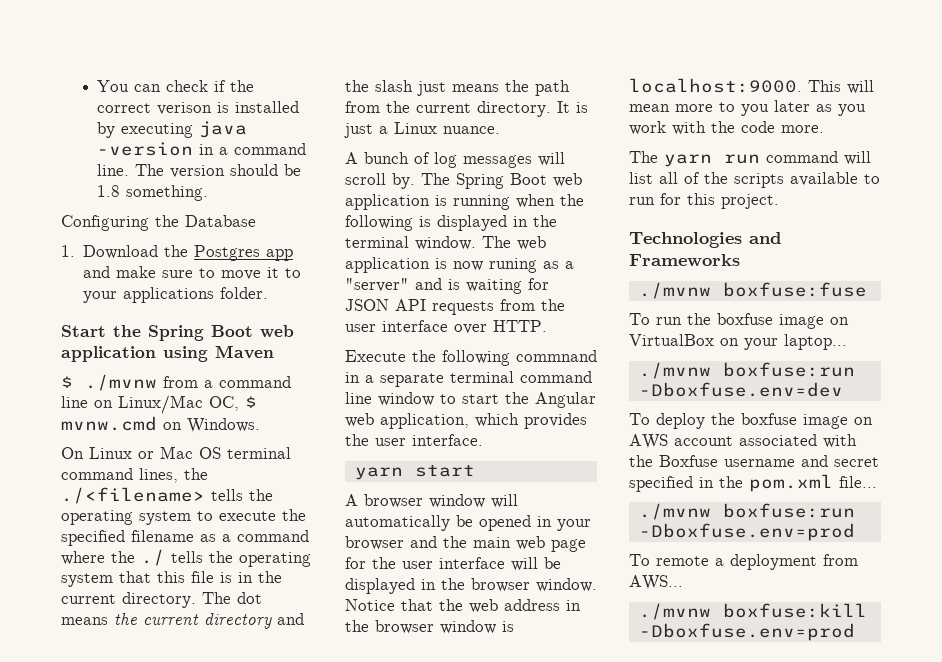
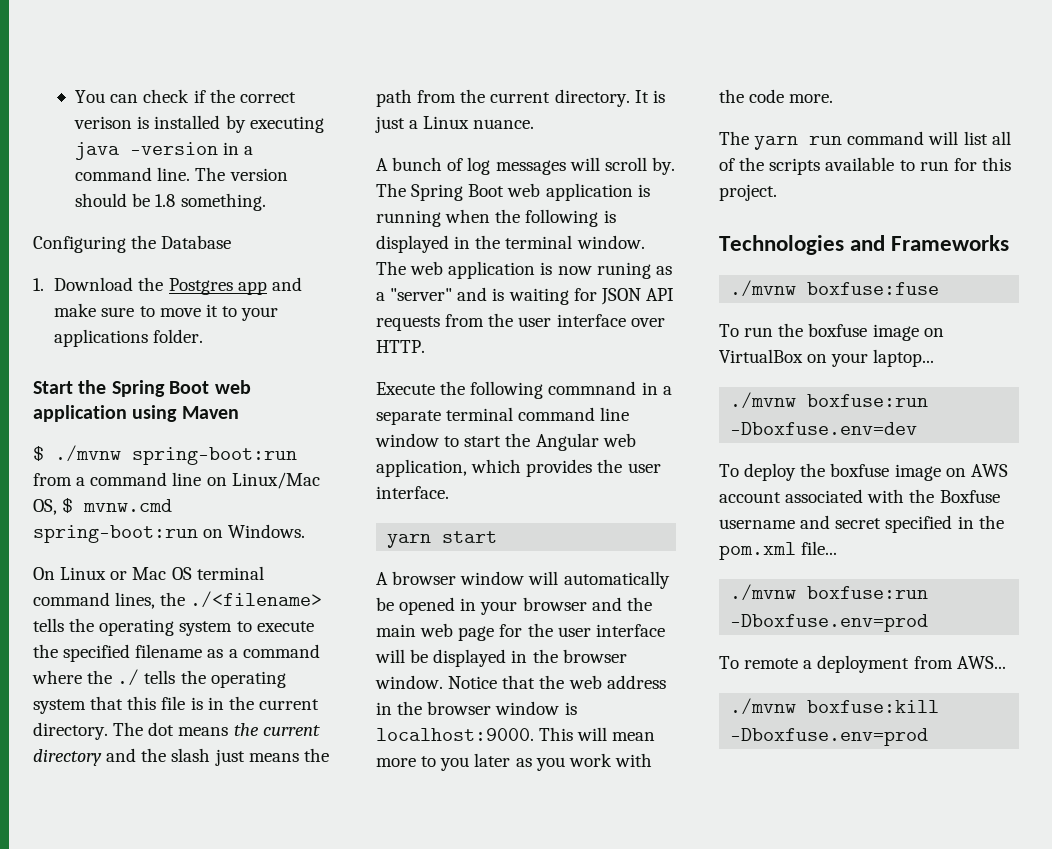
- $ ./mvnw from a command line on Linux/Mac OC, $ mvnw.cmd on Windows.
+ $ ./mvnw spring-boot:run from a command line on Linux/Mac OS, $ mvnw.cmd spring-boot:run on Windows.

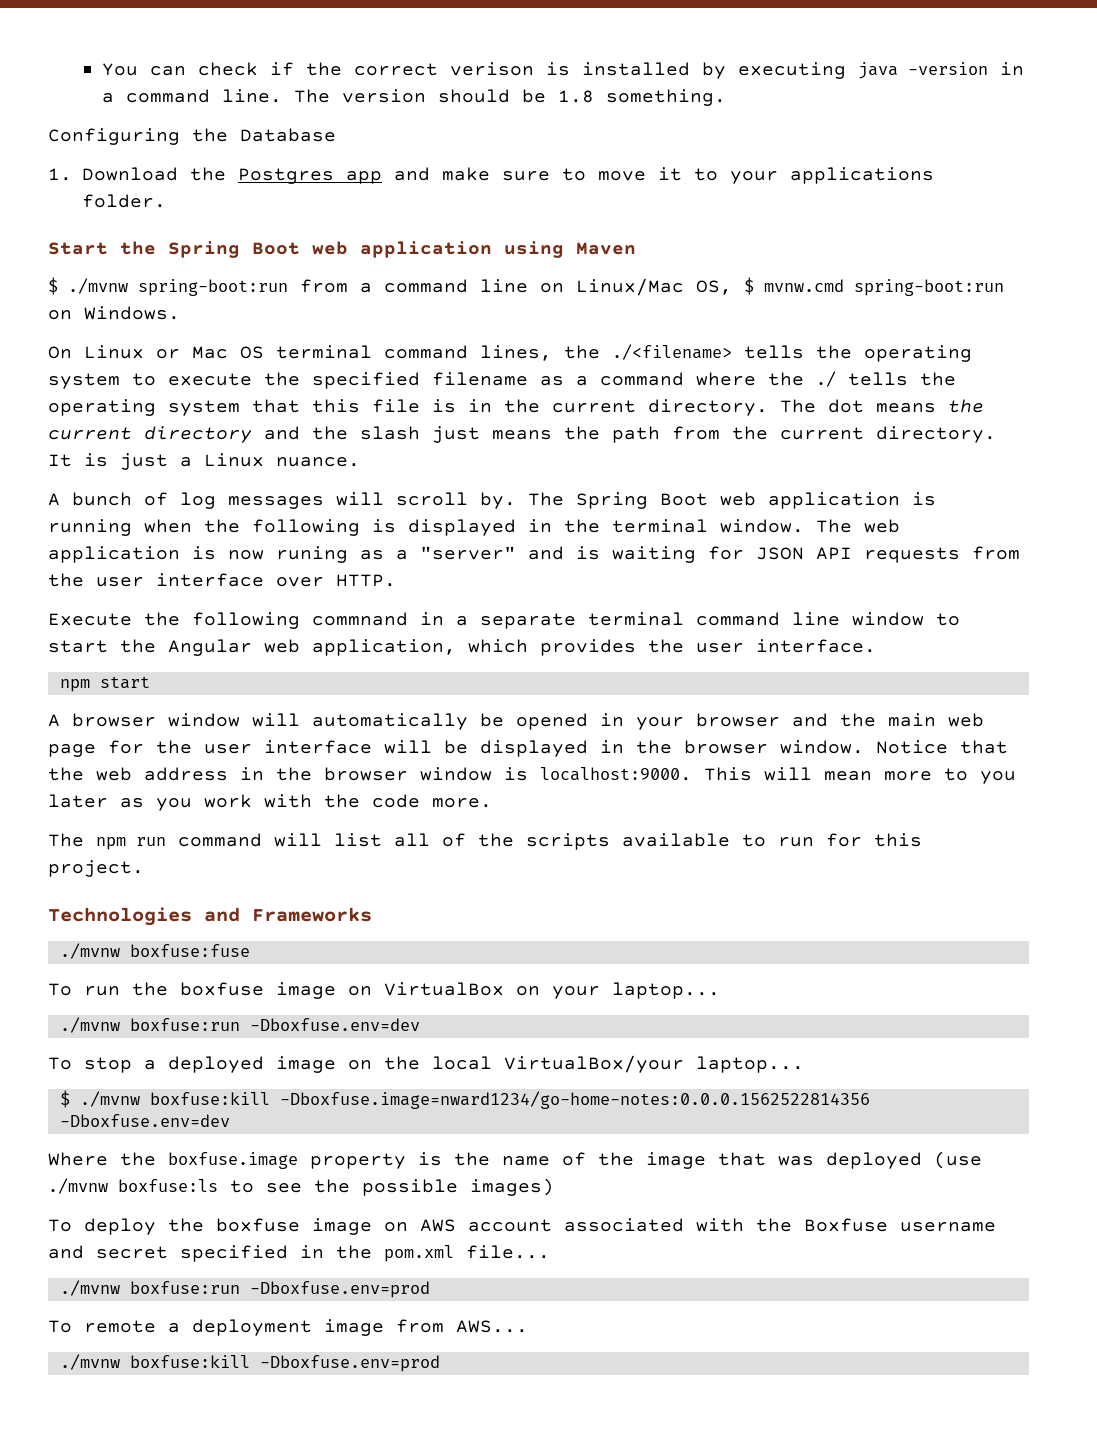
- yarn start
+ npm start
- The yarn run command will list all of the scripts available to run for this project.
+ The npm run command will list all of the scripts available to run for this project.
+ To stop a deployed image on the local VirtualBox/your laptop...
+ $ ./mvnw boxfuse:kill -Dboxfuse.image=nward1234/go-home-notes:0.0.0.1562522814356 -Dboxfuse.env=dev
+ Where the boxfuse.image property is the name of the image that was deployed (use ./mvnw boxfuse:ls to see the possible images)
- To remote a deployment from AWS...
+ To remote a deployment image from AWS...

